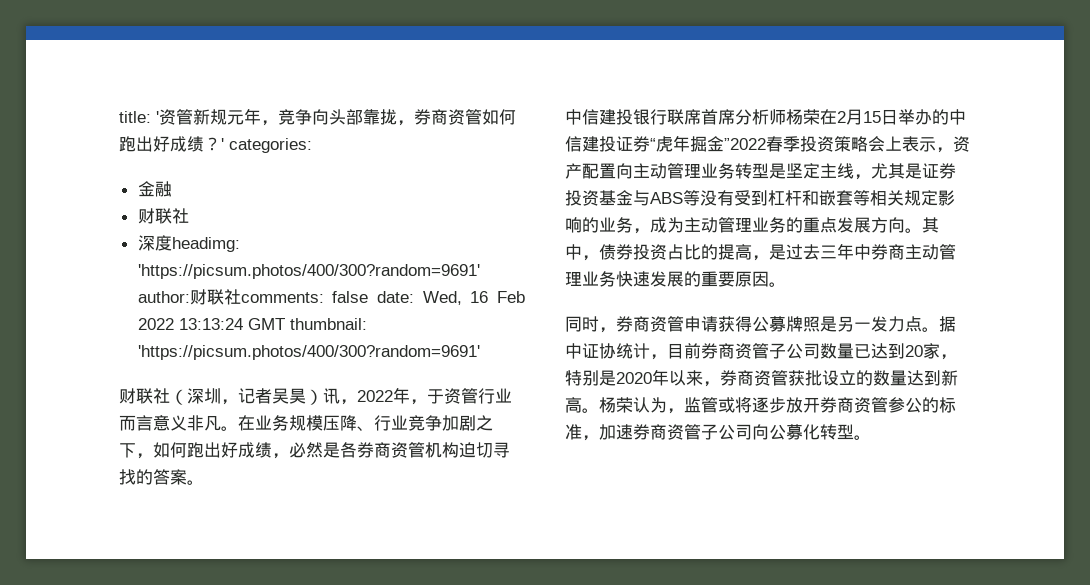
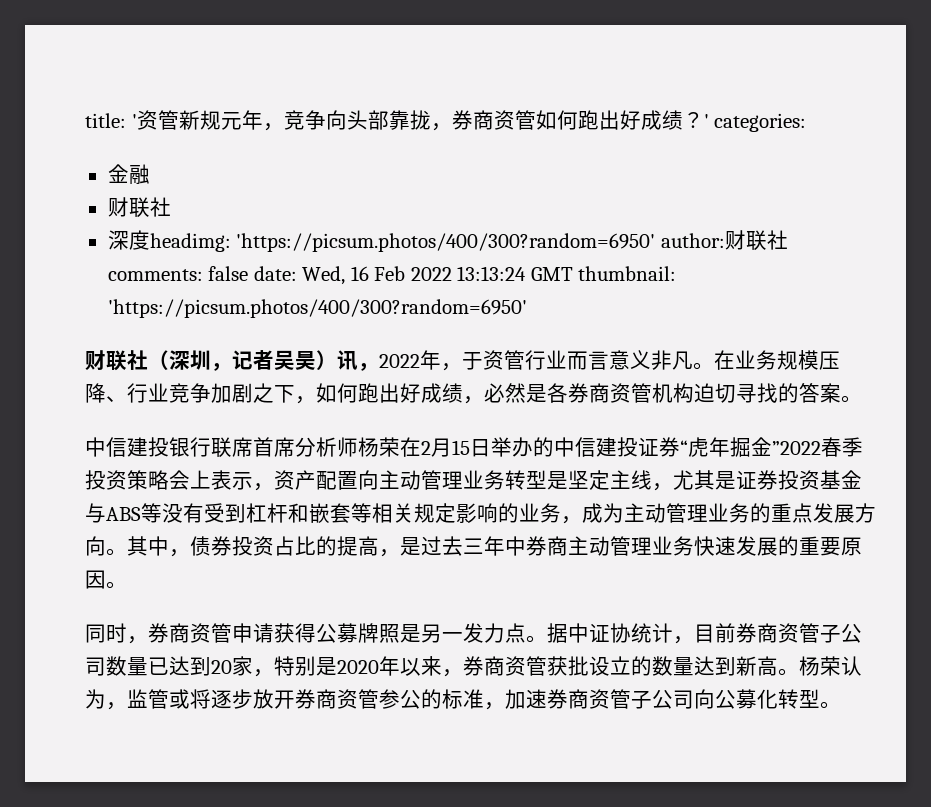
- 深度headimg: 'https://picsum.photos/400/300?random=9691' author:财联社comments: false date: Wed, 16 Feb 2022 13:13:24 GMT thumbnail: 'https://picsum.photos/400/300?random=9691'
+ 深度headimg: 'https://picsum.photos/400/300?random=6950' author:财联社comments: false date: Wed, 16 Feb 2022 13:13:24 GMT thumbnail: 'https://picsum.photos/400/300?random=6950'

